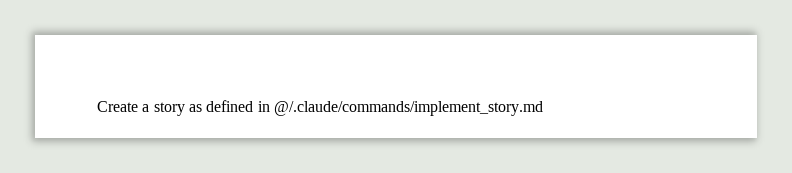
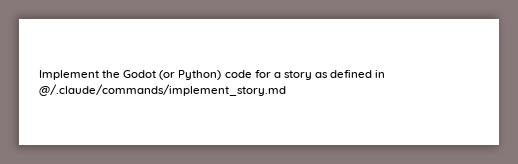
- Create a story as defined in @/.claude/commands/implement_story.md
+ Implement the Godot (or Python) code for a story as defined in @/.claude/commands/implement_story.md

